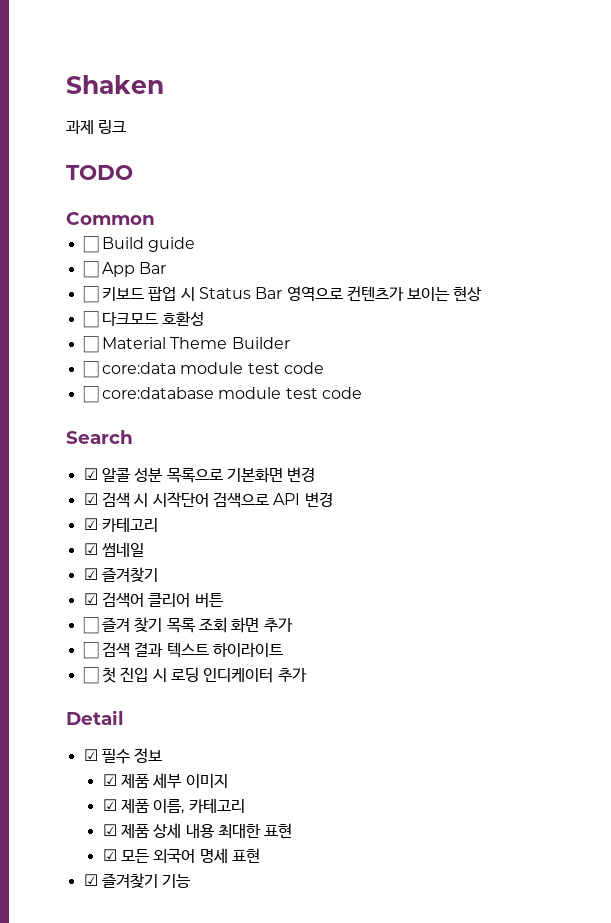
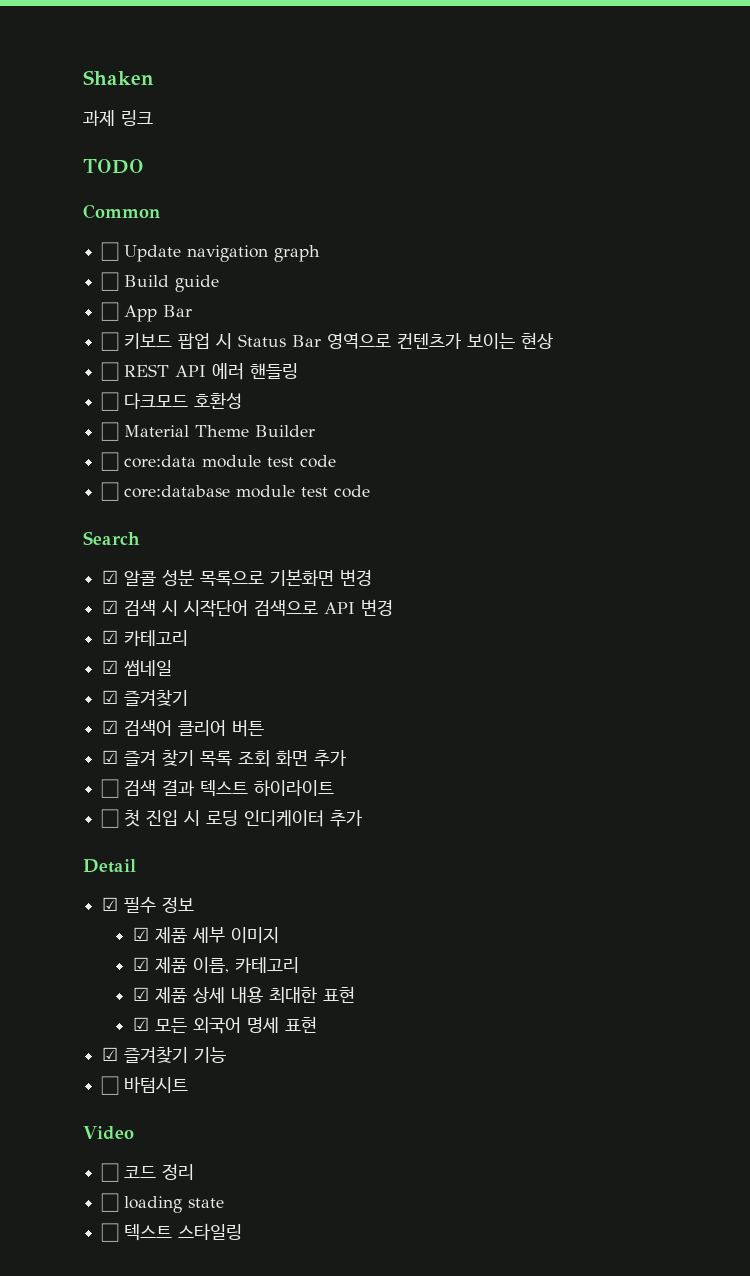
+ ☐ Update navigation graph
+ ☐ REST API 에러 핸들링
- ☐ 즐겨 찾기 목록 조회 화면 추가
+ ☑ 즐겨 찾기 목록 조회 화면 추가
+ ☐ 바텀시트
+ Video
+ ☐ 코드 정리
+ ☐ loading state
+ ☐ 텍스트 스타일링

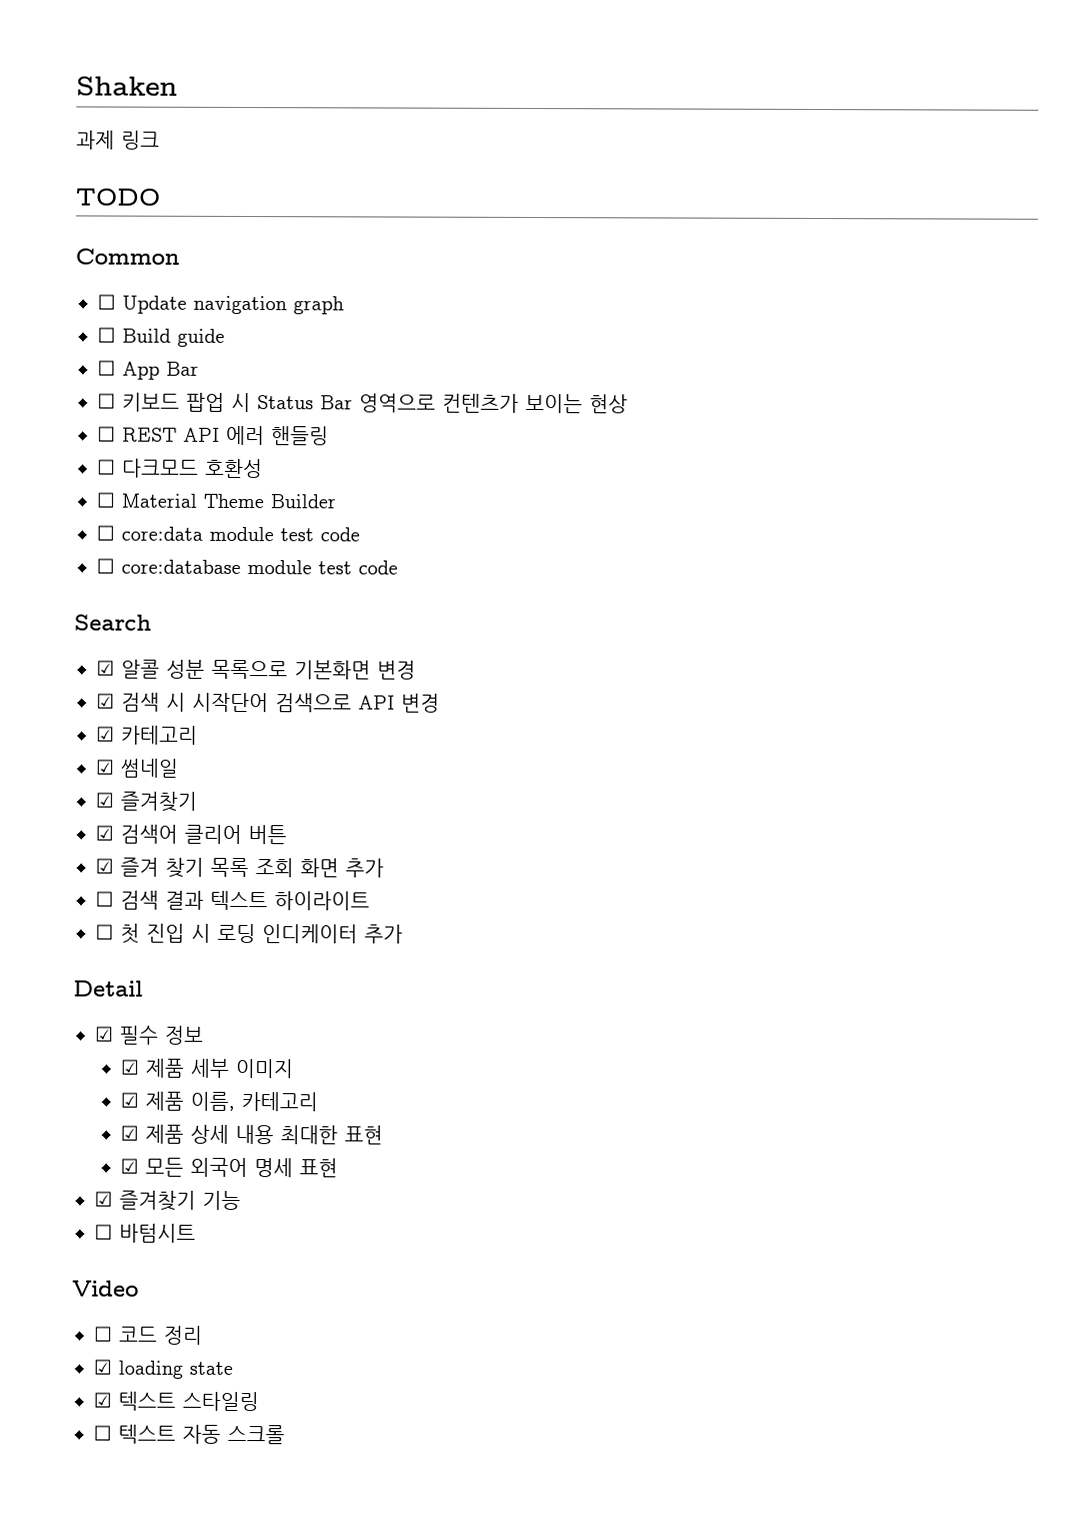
- ☐ loading state
+ ☑ loading state
+ ☑ 텍스트 스타일링
- ☐ 텍스트 스타일링
+ ☐ 텍스트 자동 스크롤

